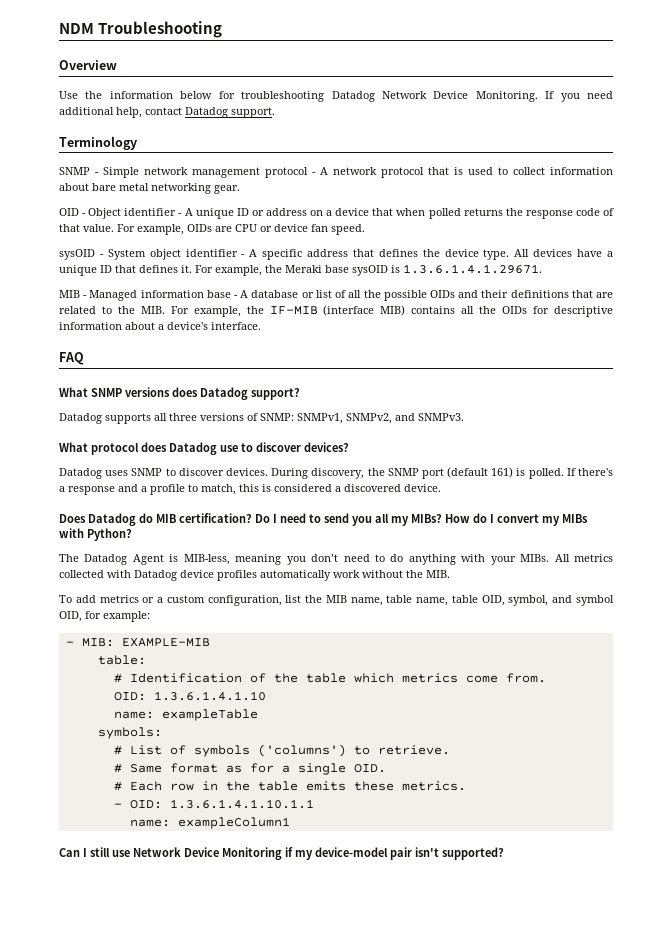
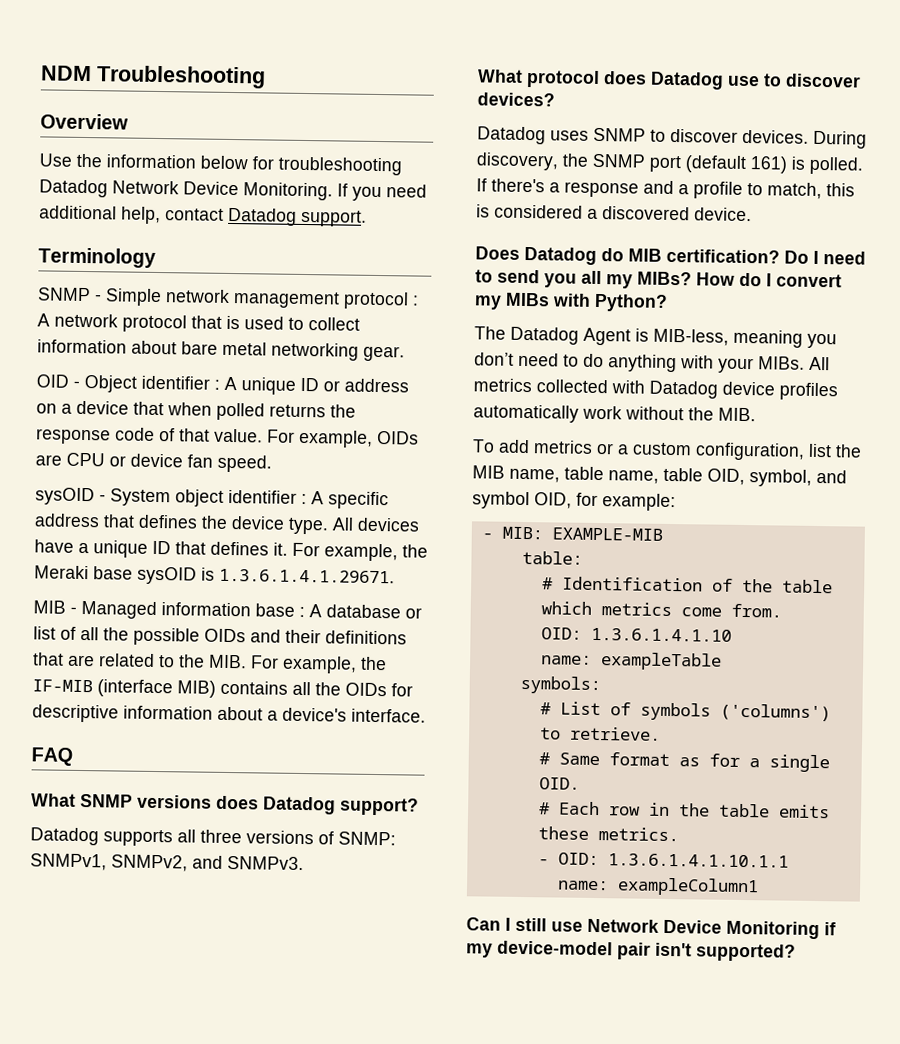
- SNMP - Simple network management protocol - A network protocol that is used to collect information about bare metal networking gear.
+ SNMP - Simple network management protocol : A network protocol that is used to collect information about bare metal networking gear.
- OID - Object identifier - A unique ID or address on a device that when polled returns the response code of that value.
+ OID - Object identifier : A unique ID or address on a device that when polled returns the response code of that value.
- sysOID - System object identifier - A specific address that defines the device type.
+ sysOID - System object identifier : A specific address that defines the device type.
- MIB - Managed information base - A database or list of all the possible OIDs and their definitions that are related to the MIB. For example, the IF-MIB (interface MIB) contains all the OIDs for descriptive information about a device's interface.
+ MIB - Managed information base : A database or list of all the possible OIDs and their definitions that are related to the MIB. For example, the IF-MIB (interface MIB) contains all the OIDs for descriptive information about a device's interface.

